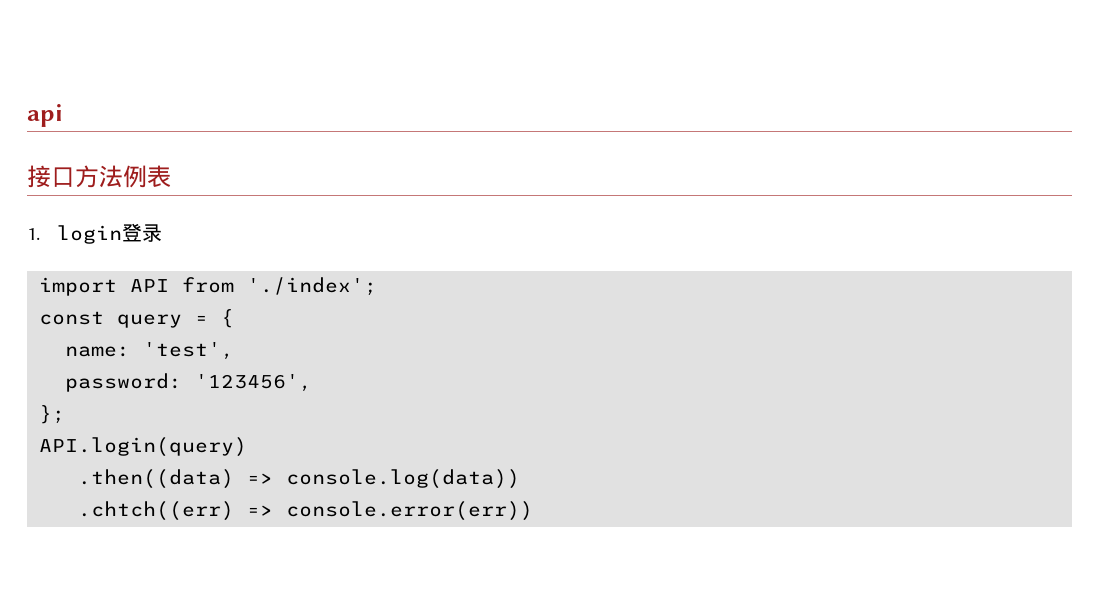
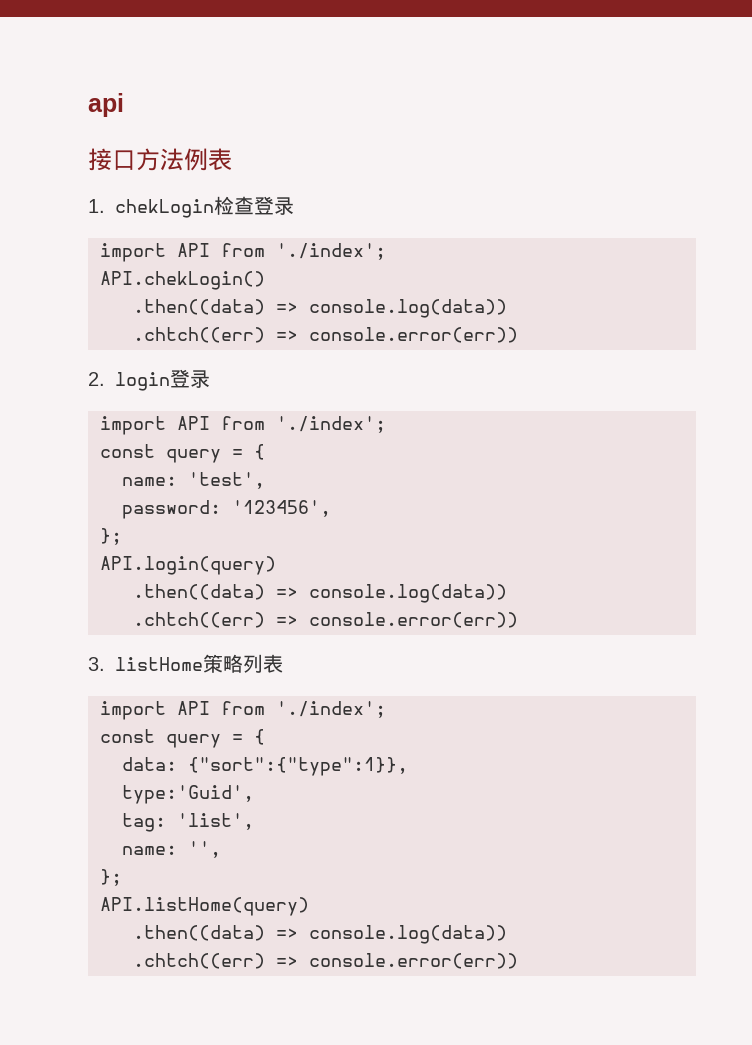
- 1. login登录
+ 1. chekLogin检查登录
+ import API from './index';
+ API.chekLogin()
+ .then((data) => console.log(data))
+ .chtch((err) => console.error(err))
+ 2. login登录
+ 3. listHome策略列表
+ import API from './index';
+ const query = {
+ data: {"sort":{"type":1}},
+ type:'Guid',
+ tag: 'list',
+ name: '',
+ };
+ API.listHome(query)
+ .then((data) => console.log(data))
+ .chtch((err) => console.error(err))

